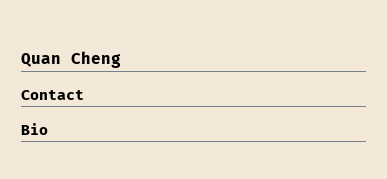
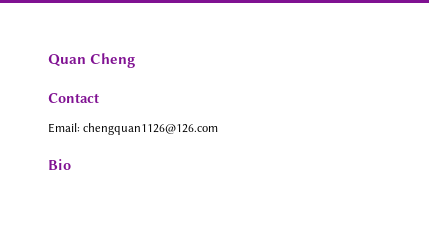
+ Email: chengquan1126@126.com

